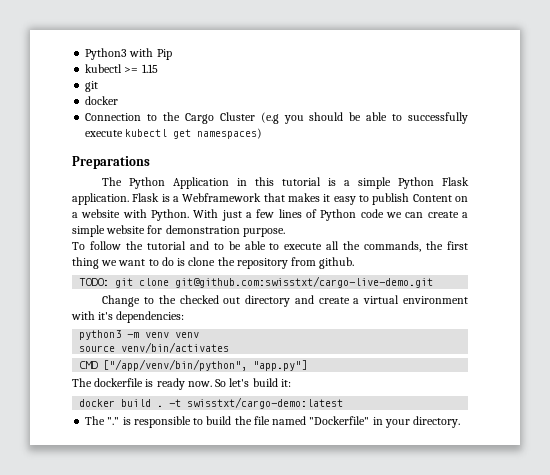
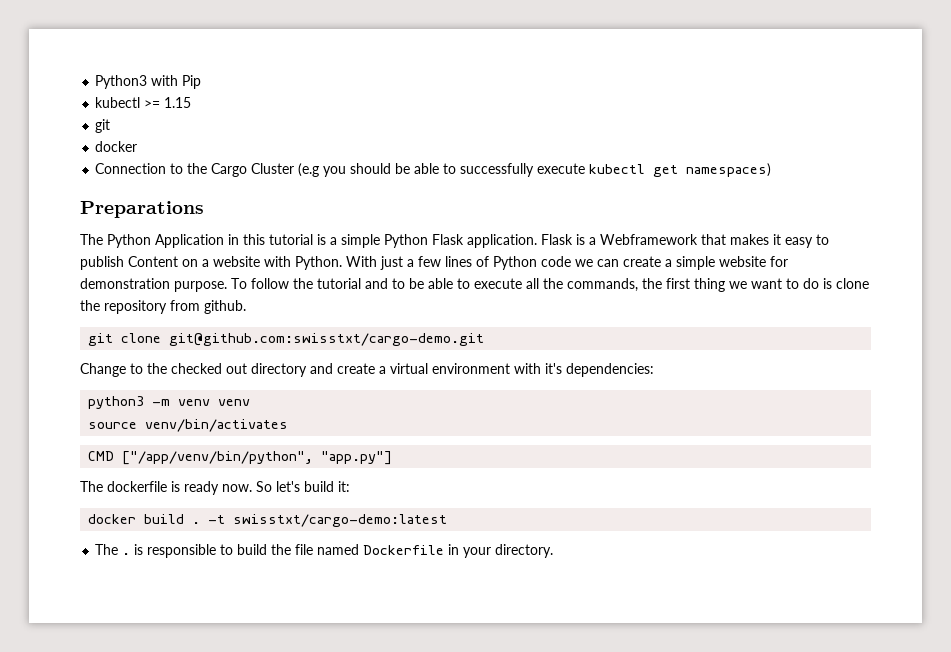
- With just a few lines of Python code we can create a simple website for demonstration purpose.
- To follow the tutorial and to be able to execute all the commands, the first thing we want to do is clone the repository from github.
+ With just a few lines of Python code we can create a simple website for demonstration purpose. To follow the tutorial and to be able to execute all the commands, the first thing we want to do is clone the repository from github.
- TODO: git clone git@github.com:swisstxt/cargo-live-demo.git
+ git clone git@github.com:swisstxt/cargo-demo.git
- The "." is responsible to build the file named "Dockerfile" in your directory.
+ The . is responsible to build the file named Dockerfile in your directory.

